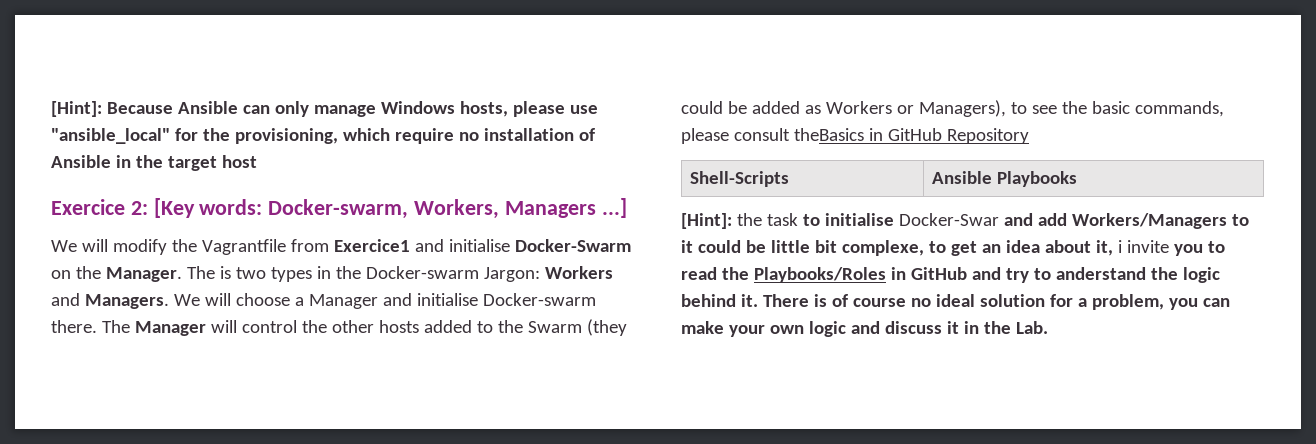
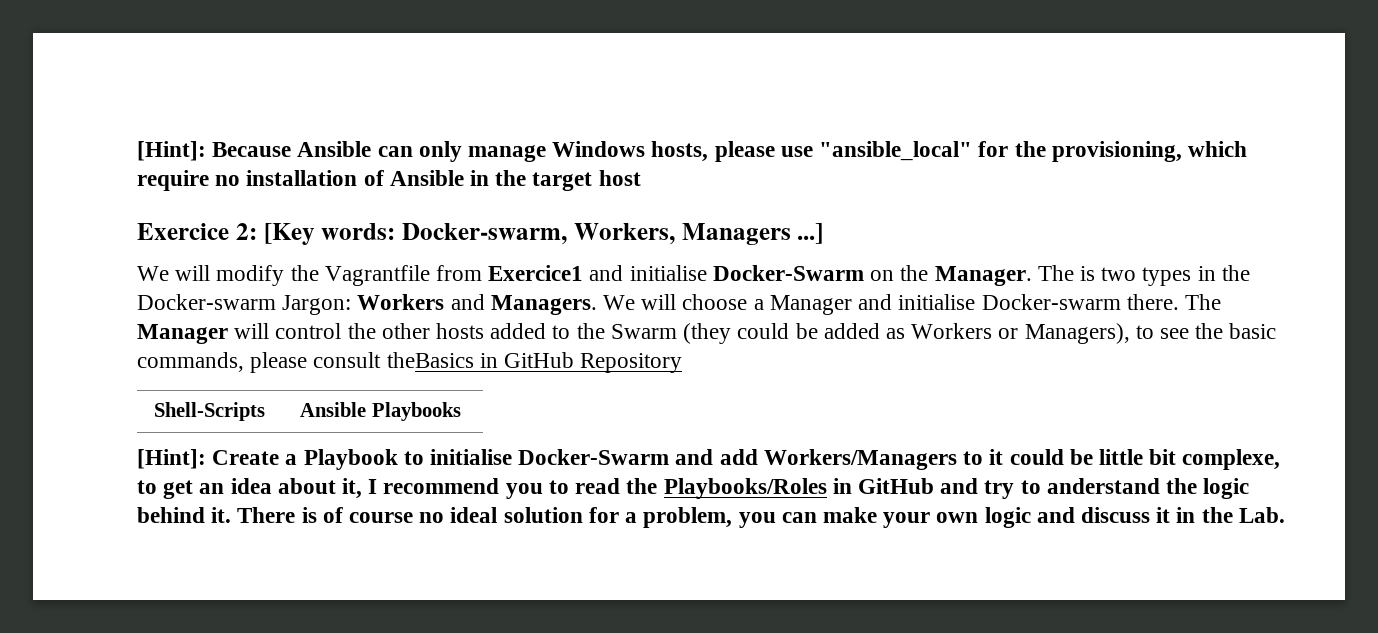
- [Hint]: the task to initialise Docker-Swar and add Workers/Managers to it could be little bit complexe, to get an idea about it, i invite you to read the Playbooks/Roles in GitHub and try to anderstand the logic behind it.
+ [Hint]: Create a Playbook to initialise Docker-Swarm and add Workers/Managers to it could be little bit complexe, to get an idea about it, I recommend you to read the Playbooks/Roles in GitHub and try to anderstand the logic behind it.

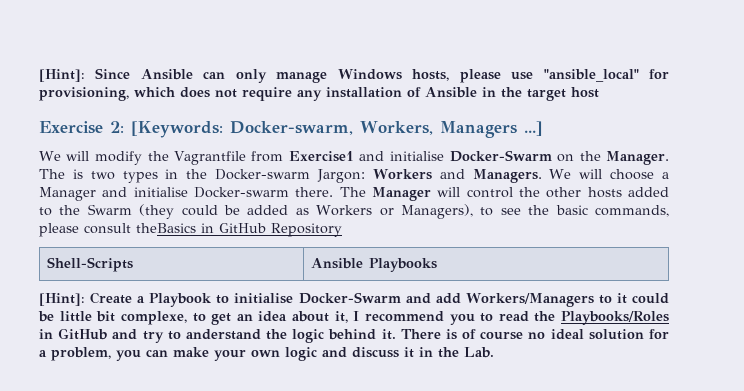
- [Hint]: Because Ansible can only manage Windows hosts, please use "ansible_local" for the provisioning, which require no installation of Ansible in the target host
+ [Hint]: Since Ansible can only manage Windows hosts, please use "ansible_local" for provisioning, which does not require any installation of Ansible in the target host
- Exercice 2: [Key words: Docker-swarm, Workers, Managers ...]
+ Exercise 2: [Keywords: Docker-swarm, Workers, Managers ...]
- We will modify the Vagrantfile from Exercice1 and initialise Docker-Swarm on the Manager.
+ We will modify the Vagrantfile from Exercise1 and initialise Docker-Swarm on the Manager.

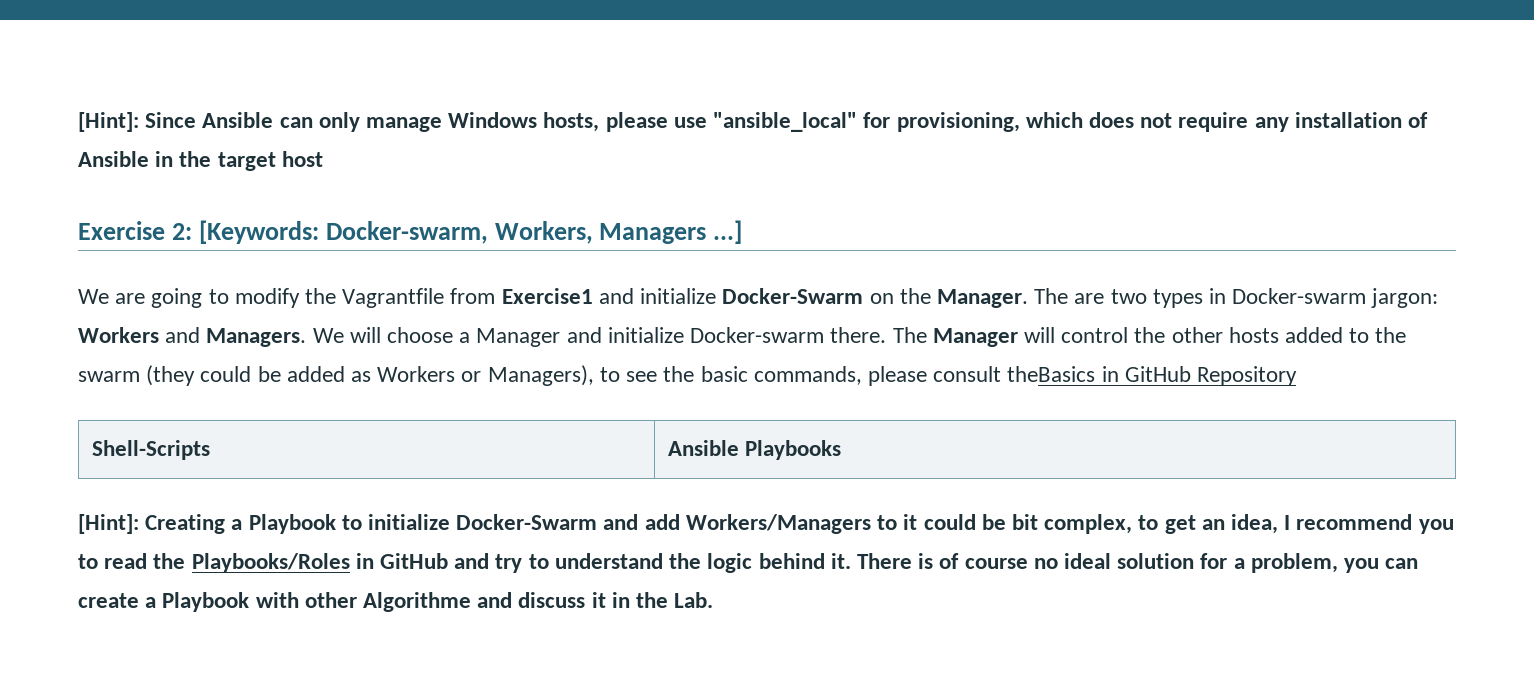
- We will modify the Vagrantfile from Exercise1 and initialise Docker-Swarm on the Manager.
+ We are going to modify the Vagrantfile from Exercise1 and initialize Docker-Swarm on the Manager.
- The is two types in the Docker-swarm Jargon: Workers and Managers.
+ The are two types in Docker-swarm jargon: Workers and Managers.
- We will choose a Manager and initialise Docker-swarm there.
+ We will choose a Manager and initialize Docker-swarm there.
- The Manager will control the other hosts added to the Swarm (they could be added as Workers or Managers), to see the basic commands, please consult theBasics in GitHub Repository
+ The Manager will control the other hosts added to the swarm (they could be added as Workers or Managers), to see the basic commands, please consult theBasics in GitHub Repository
- [Hint]: Create a Playbook to initialise Docker-Swarm and add Workers/Managers to it could be little bit complexe, to get an idea about it, I recommend you to read the Playbooks/Roles in GitHub and try to anderstand the logic behind it.
+ [Hint]: Creating a Playbook to initialize Docker-Swarm and add Workers/Managers to it could be bit complex, to get an idea, I recommend you to read the Playbooks/Roles in GitHub and try to understand the logic behind it.
- There is of course no ideal solution for a problem, you can make your own logic and discuss it in the Lab.
+ There is of course no ideal solution for a problem, you can create a Playbook with other Algorithme and discuss it in the Lab.

